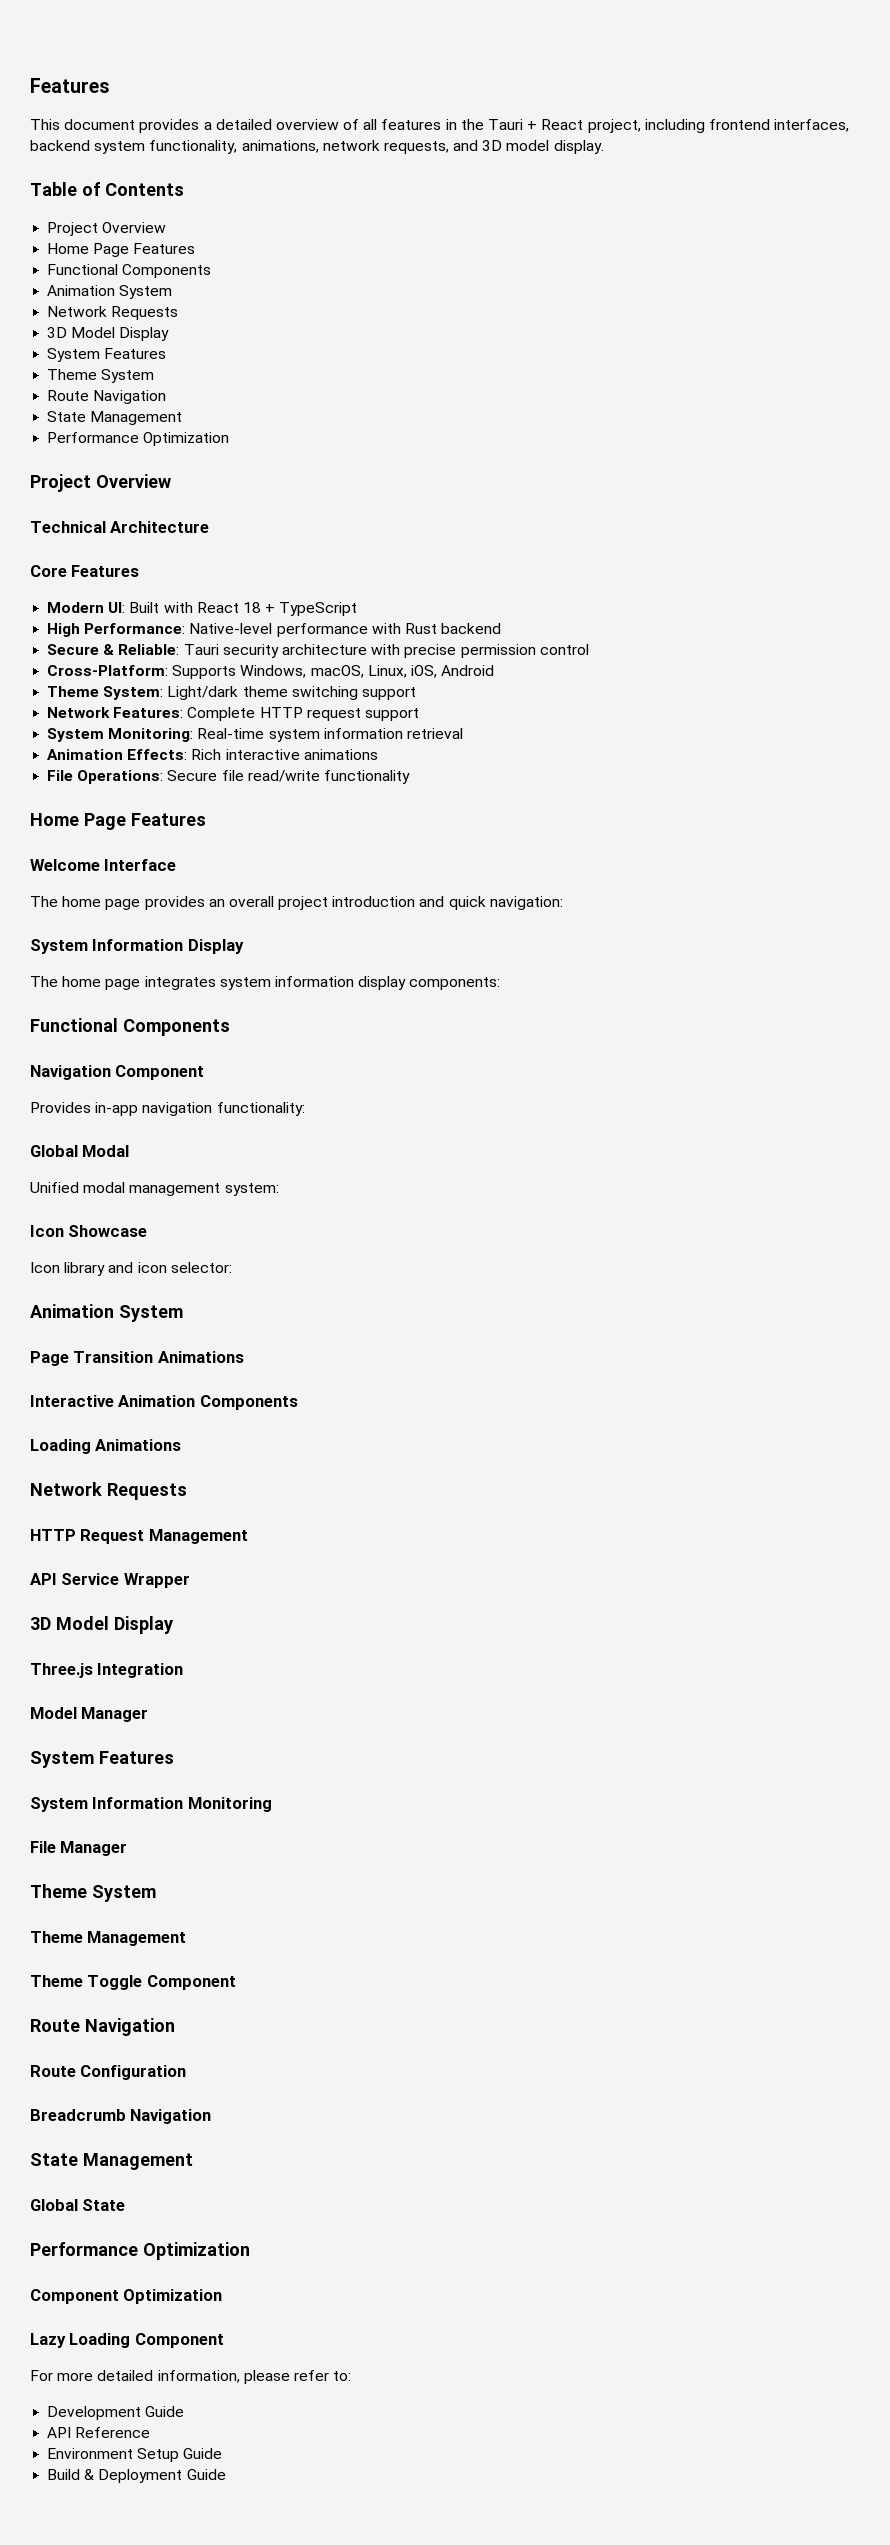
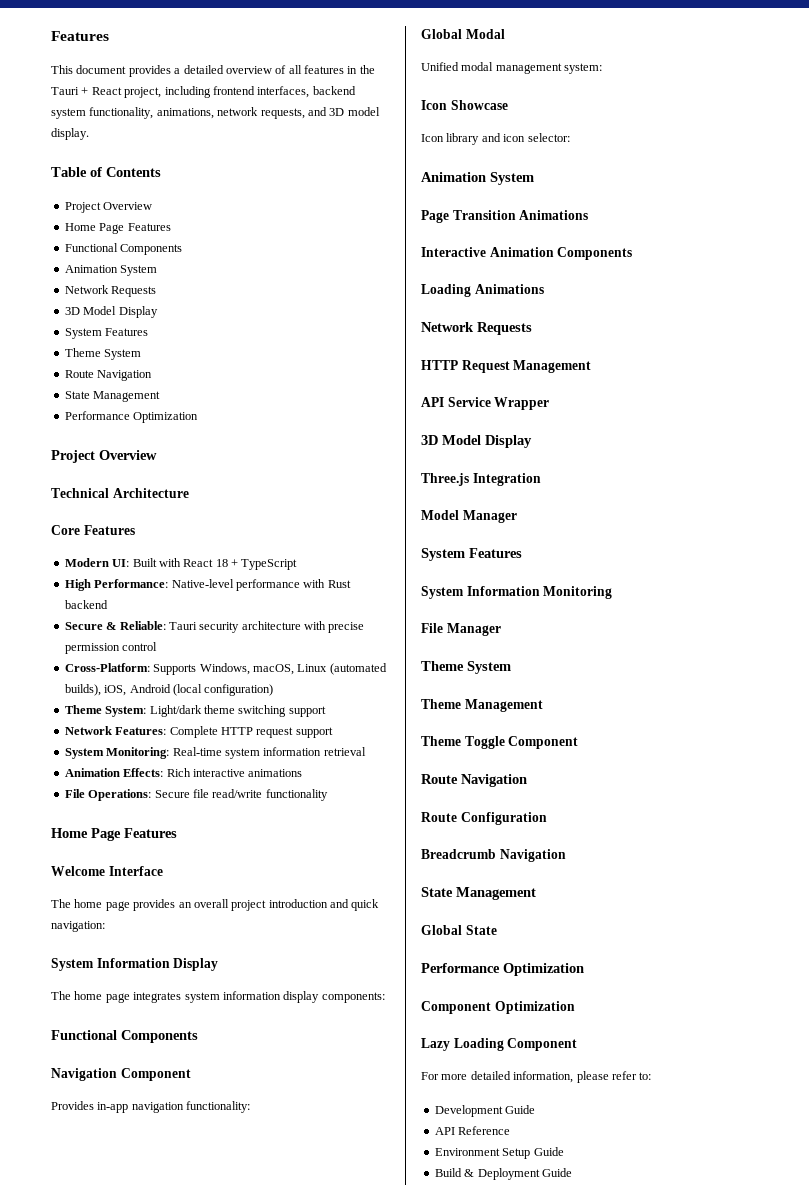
- Cross-Platform: Supports Windows, macOS, Linux, iOS, Android
+ Cross-Platform: Supports Windows, macOS, Linux (automated builds), iOS, Android (local configuration)

